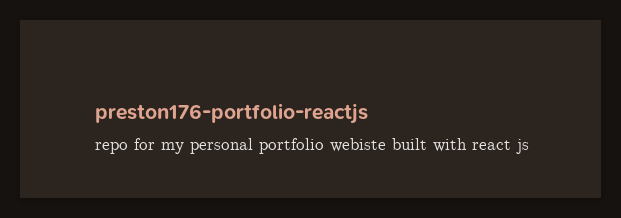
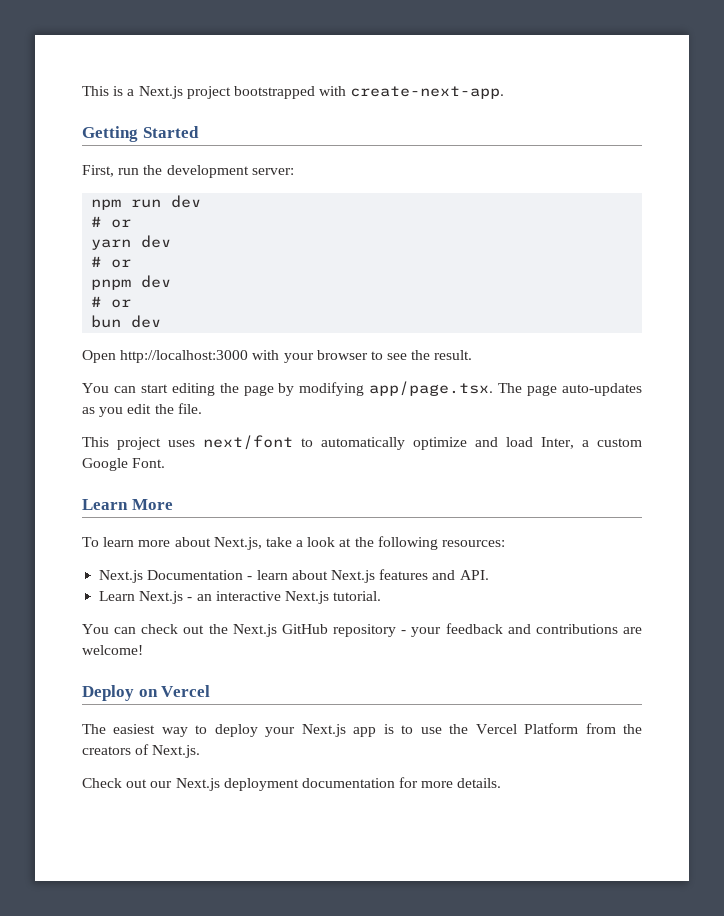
- preston176-portfolio-reactjs
- repo for my personal portfolio webiste built with react js
+ This is a Next.js project bootstrapped with create-next-app.
+ Getting Started
+ First, run the development server:
+ npm run dev
+ # or
+ yarn dev
+ # or
+ pnpm dev
+ # or
+ bun dev
+ Open http://localhost:3000 with your browser to see the result.
+ You can start editing the page by modifying app/page.tsx. The page auto-updates as you edit the file.
+ This project uses next/font to automatically optimize and load Inter, a custom Google Font.
+ Learn More
+ To learn more about Next.js, take a look at the following resources:
+ Next.js Documentation - learn about Next.js features and API.
+ Learn Next.js - an interactive Next.js tutorial.
+ You can check out the Next.js GitHub repository - your feedback and contributions are welcome!
+ Deploy on Vercel
+ The easiest way to deploy your Next.js app is to use the Vercel Platform from the creators of Next.js.
+ Check out our Next.js deployment documentation for more details.

